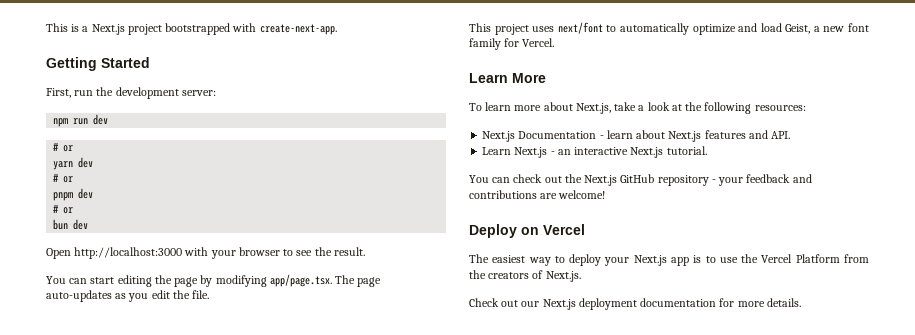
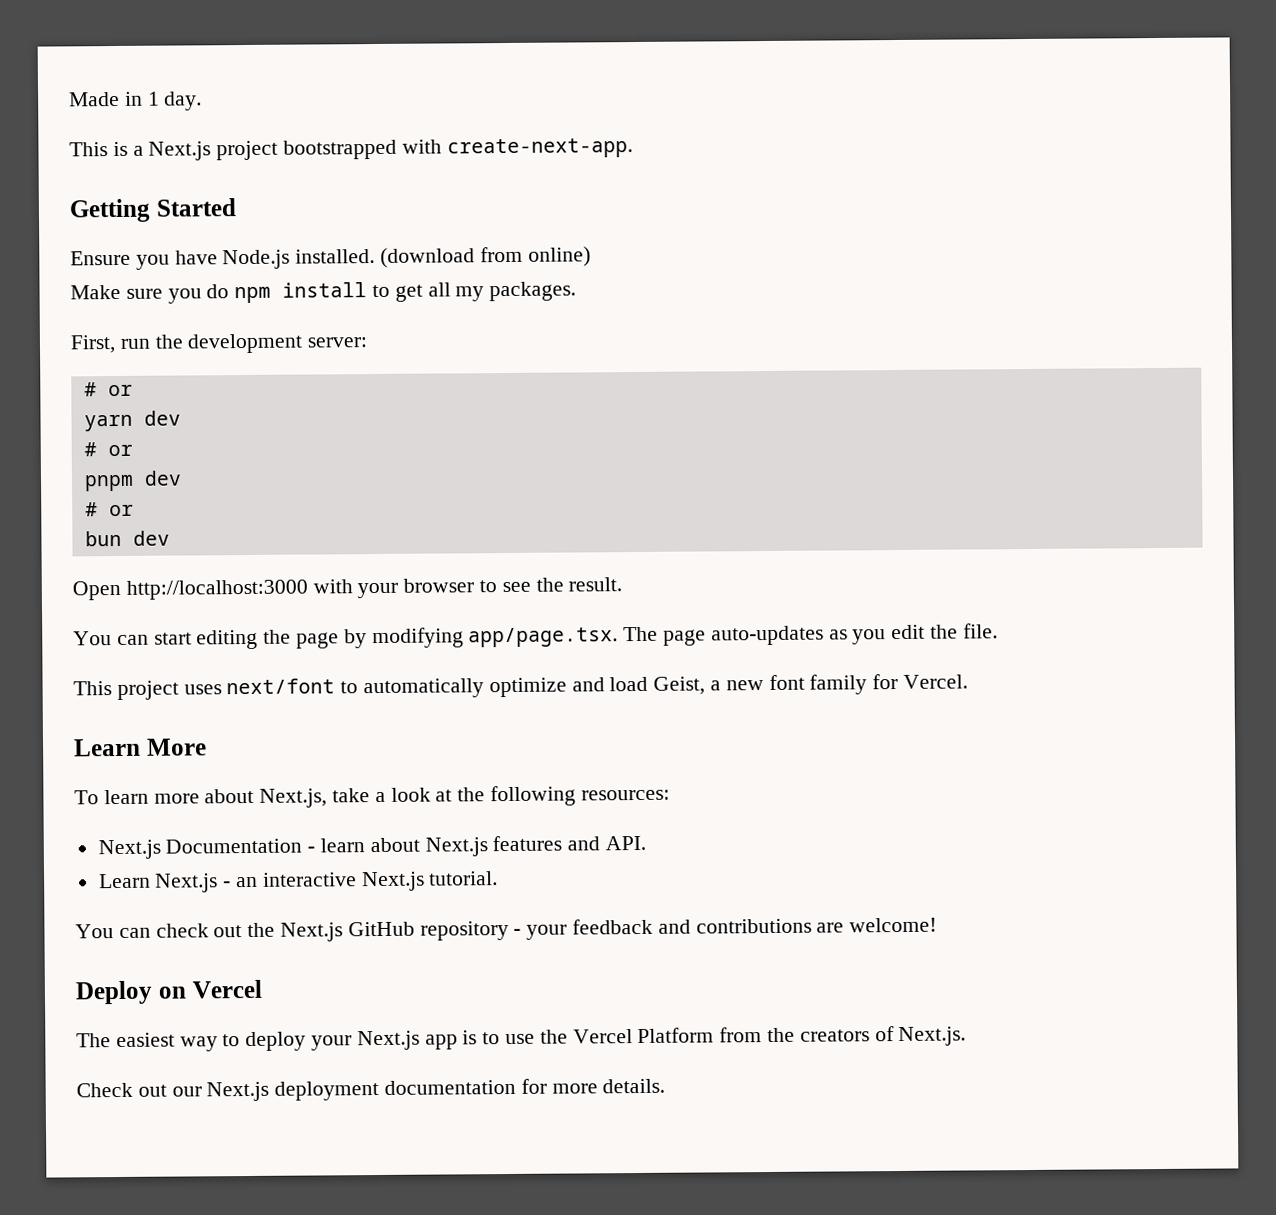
+ Made in 1 day.
+ Ensure you have Node.js installed. (download from online)
+ Make sure you do npm install to get all my packages.
- npm run dev

